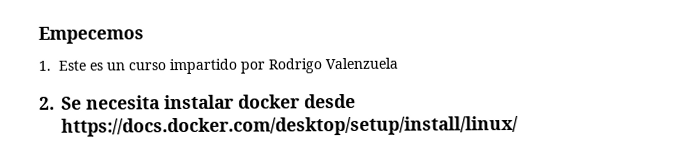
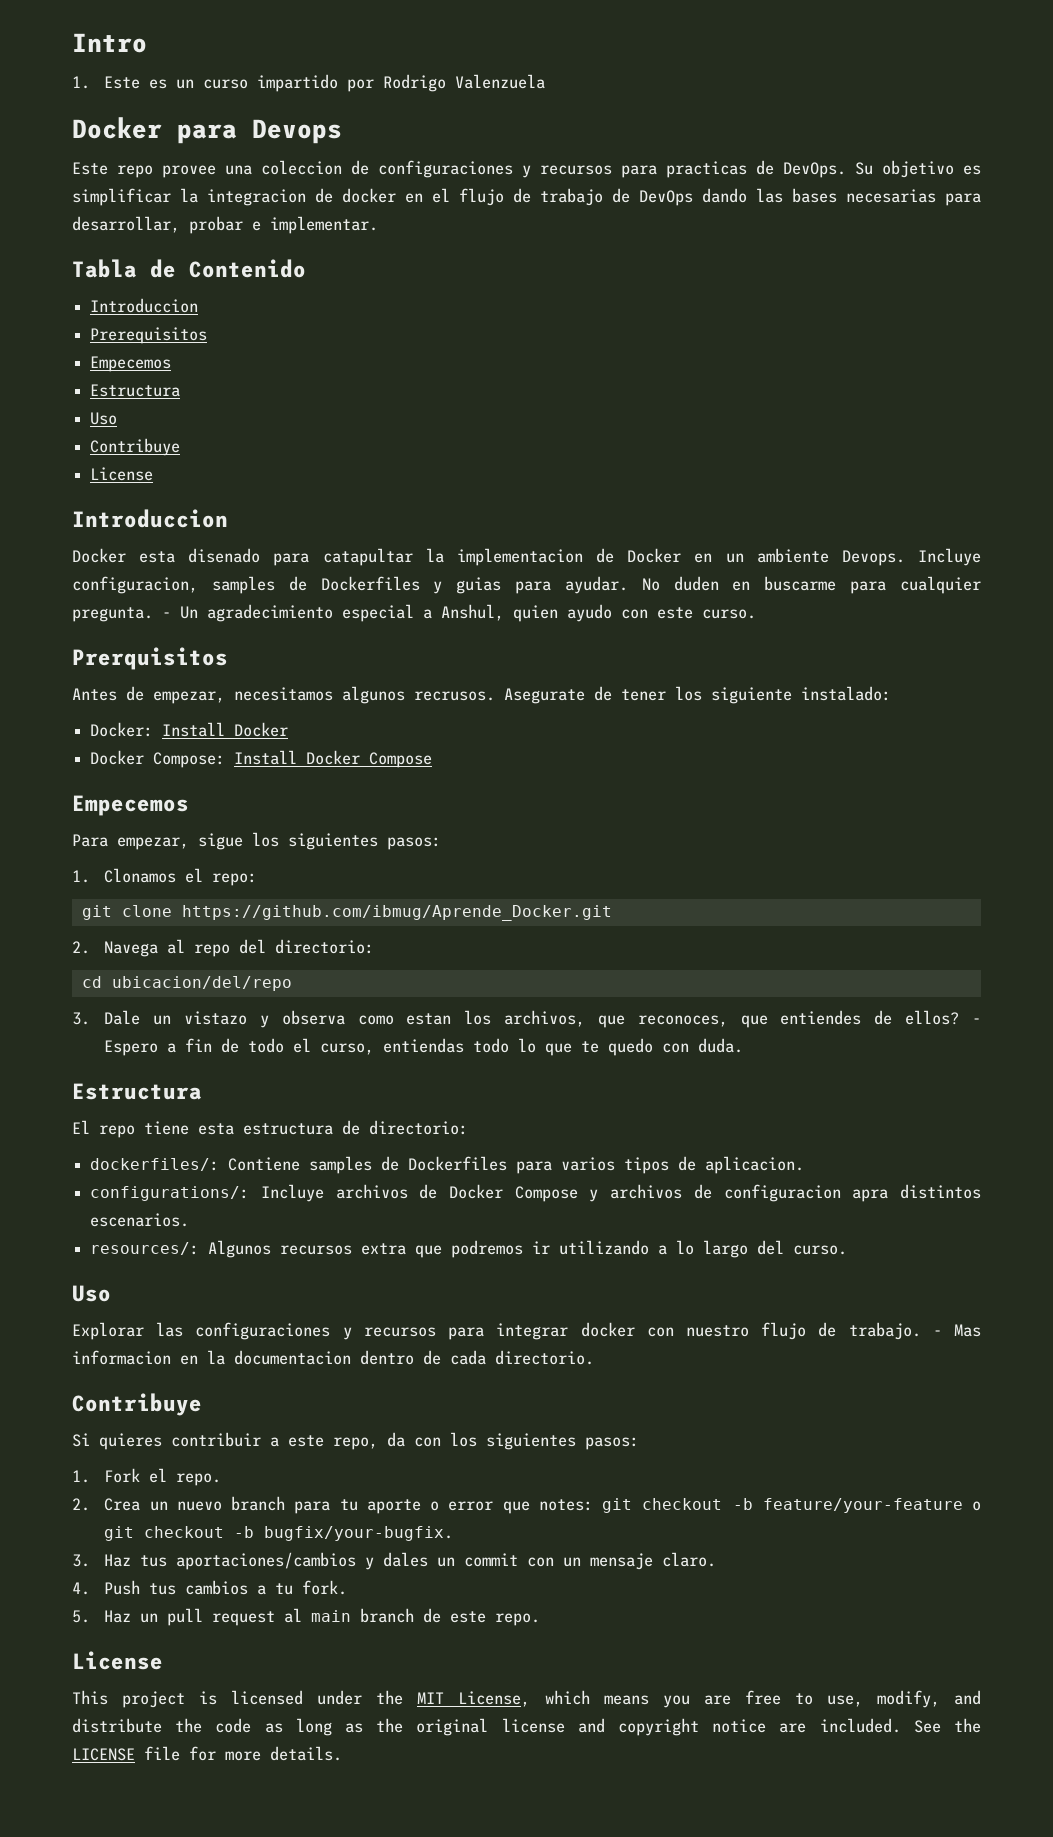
- Empecemos
+ Intro
- 2. Se necesita instalar docker desde https://docs.docker.com/desktop/setup/install/linux/
+ Docker para Devops
+ Este repo provee una coleccion de configuraciones y recursos para practicas de DevOps. Su objetivo es simplificar la integracion de docker en el flujo de trabajo de DevOps dando las bases necesarias para desarrollar, probar e implementar.
+ Tabla de Contenido
+ Introduccion
+ Prerequisitos
+ Empecemos
+ Estructura
+ Uso
+ Contribuye
+ License
+ Introduccion
+ Docker esta disenado para catapultar la implementacion de Docker en un ambiente Devops. Incluye configuracion, samples de Dockerfiles y guias para ayudar. No duden en buscarme para cualquier pregunta. - Un agradecimiento especial a Anshul, quien ayudo con este curso.
+ Prerquisitos
+ Antes de empezar, necesitamos algunos recrusos. Asegurate de tener los siguiente instalado:
+ Docker: Install Docker
+ Docker Compose: Install Docker Compose
+ Empecemos
+ Para empezar, sigue los siguientes pasos:
+ 1. Clonamos el repo:
+ git clone https://github.com/ibmug/Aprende_Docker.git
+ 2. Navega al repo del directorio:
+ cd ubicacion/del/repo
+ 3. Dale un vistazo y observa como estan los archivos, que reconoces, que entiendes de ellos? - Espero a fin de todo el curso, entiendas todo lo que te quedo con duda.
+ Estructura
+ El repo tiene esta estructura de directorio:
+ dockerfiles/: Contiene samples de Dockerfiles para varios tipos de aplicacion.
+ configurations/: Incluye archivos de Docker Compose y archivos de configuracion apra distintos escenarios.
+ resources/: Algunos recursos extra que podremos ir utilizando a lo largo del curso.
+ Uso
+ Explorar las configuraciones y recursos para integrar docker con nuestro flujo de trabajo. - Mas informacion en la documentacion dentro de cada directorio.
+ Contribuye
+ Si quieres contribuir a este repo, da con los siguientes pasos:
+ 1. Fork el repo.
+ 2. Crea un nuevo branch para tu aporte o error que notes: git checkout -b feature/your-feature o git checkout -b bugfix/your-bugfix.
+ 3. Haz tus aportaciones/cambios y dales un commit con un mensaje claro.
+ 4. Push tus cambios a tu fork.
+ 5. Haz un pull request al main branch de este repo.
+ License
+ This project is licensed under the MIT License, which means you are free to use, modify, and distribute the code as long as the original license and copyright notice are included. See the LICENSE file for more details.

